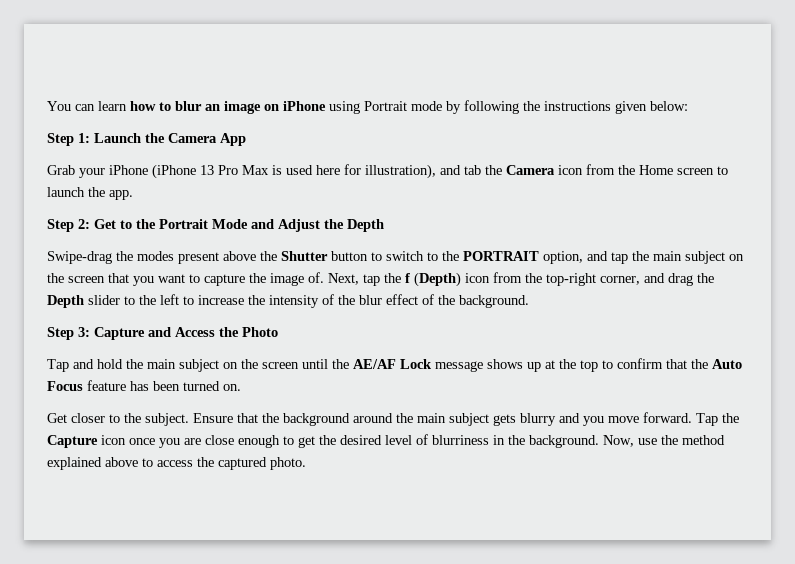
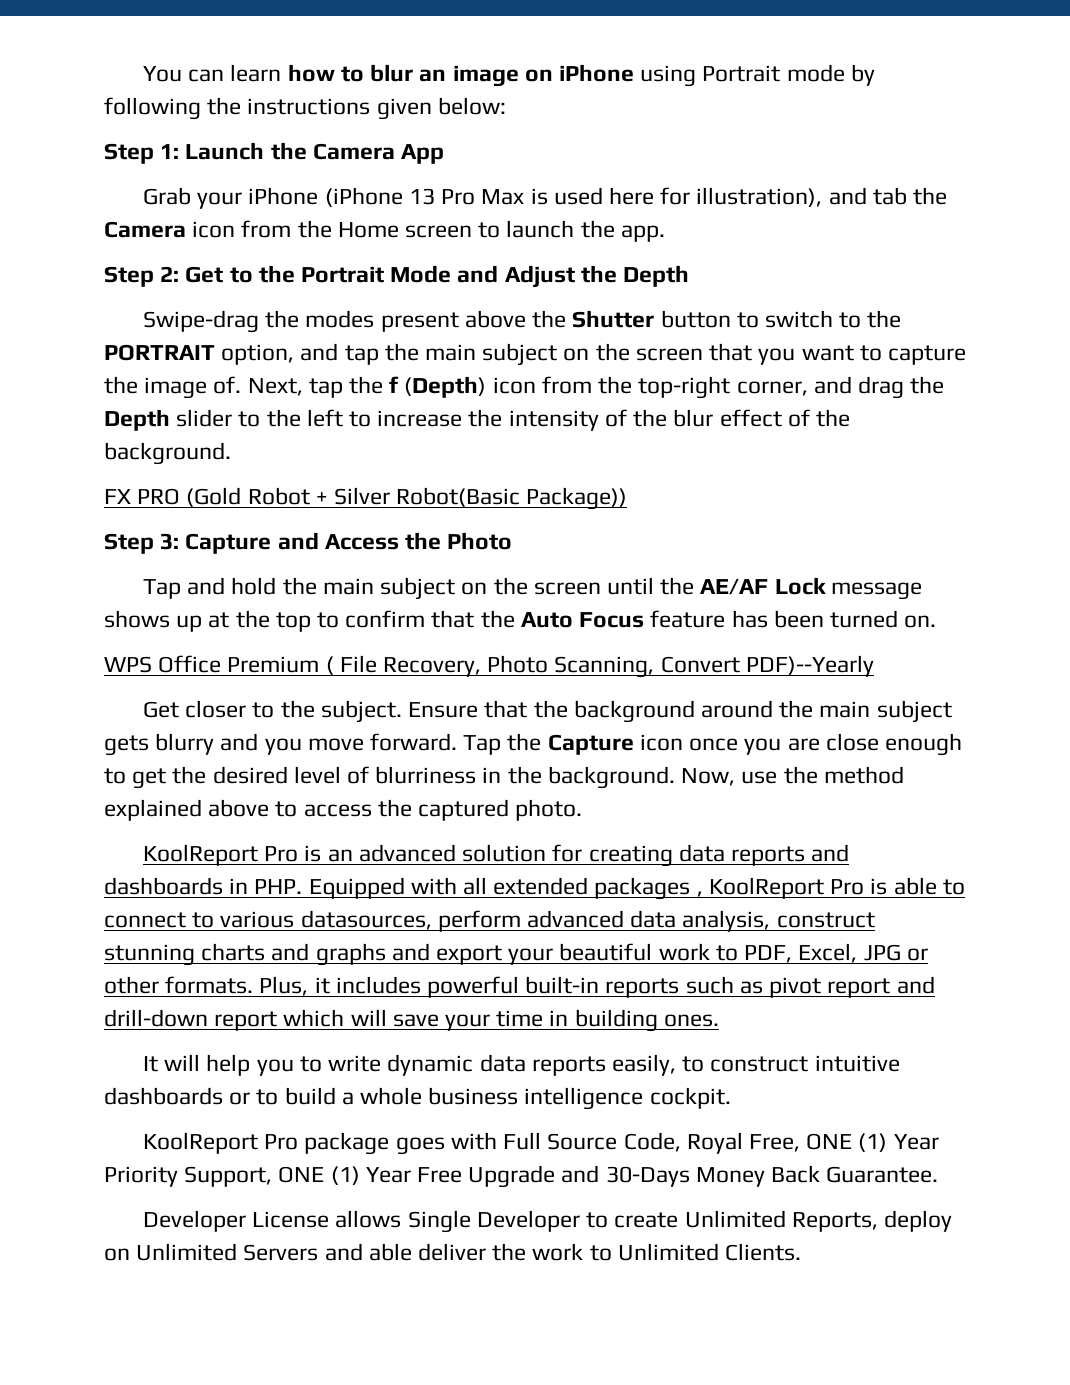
+ FX PRO (Gold Robot + Silver Robot(Basic Package))
+ WPS Office Premium ( File Recovery, Photo Scanning, Convert PDF)--Yearly
+ KoolReport Pro is an advanced solution for creating data reports and dashboards in PHP. Equipped with all extended packages , KoolReport Pro is able to connect to various datasources, perform advanced data analysis, construct stunning charts and graphs and export your beautiful work to PDF, Excel, JPG or other formats. Plus, it includes powerful built-in reports such as pivot report and drill-down report which will save your time in building ones.
+ It will help you to write dynamic data reports easily, to construct intuitive dashboards or to build a whole business intelligence cockpit.
+ KoolReport Pro package goes with Full Source Code, Royal Free, ONE (1) Year Priority Support, ONE (1) Year Free Upgrade and 30-Days Money Back Guarantee.
+ Developer License allows Single Developer to create Unlimited Reports, deploy on Unlimited Servers and able deliver the work to Unlimited Clients.

